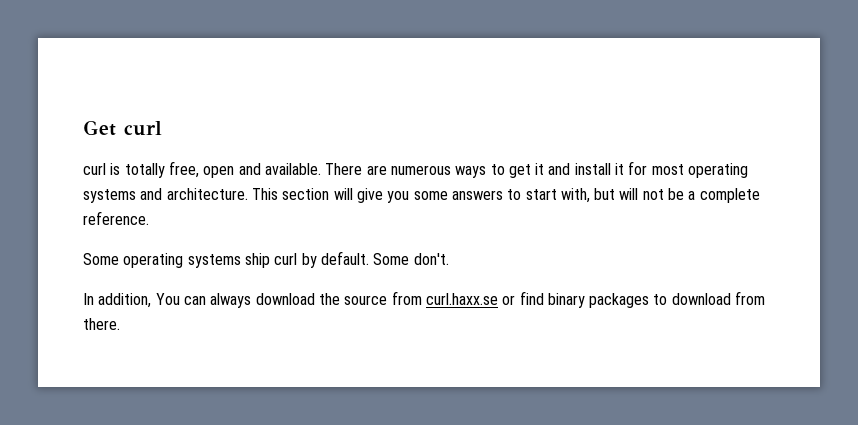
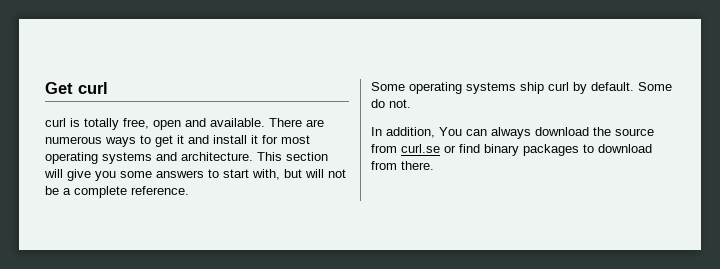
- Some don't.
+ Some do not.
- In addition, You can always download the source from curl.haxx.se or find binary packages to download from there.
+ In addition, You can always download the source from curl.se or find binary packages to download from there.

